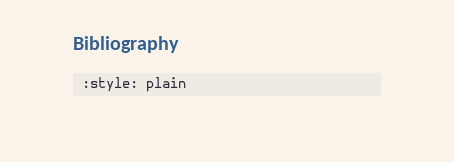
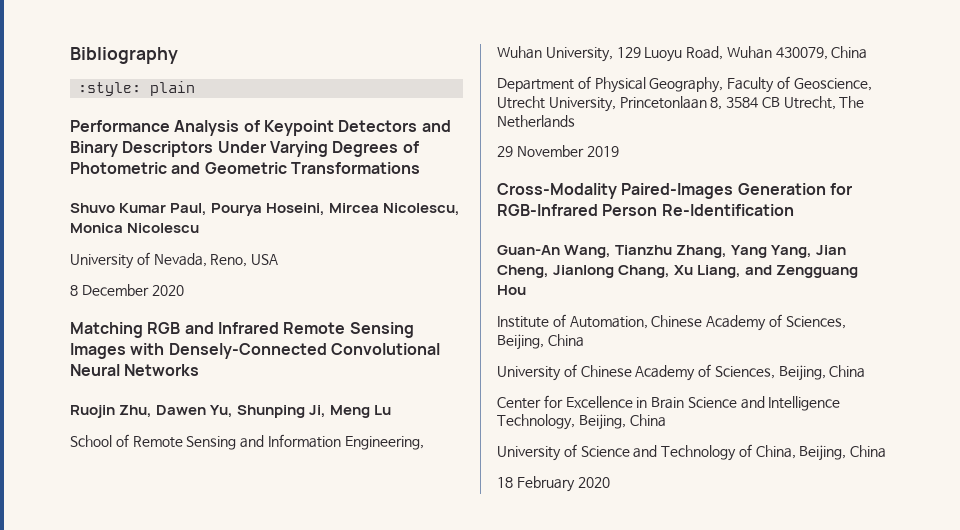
+ Performance Analysis of Keypoint Detectors and Binary Descriptors Under Varying Degrees of Photometric and Geometric Transformations
+ Shuvo Kumar Paul, Pourya Hoseini, Mircea Nicolescu, Monica Nicolescu
+ University of Nevada, Reno, USA
+ 8 December 2020
+ Matching RGB and Infrared Remote Sensing Images with Densely-Connected Convolutional Neural Networks
+ Ruojin Zhu, Dawen Yu, Shunping Ji, Meng Lu
+ School of Remote Sensing and Information Engineering, Wuhan University, 129 Luoyu Road, Wuhan 430079, China
+ Department of Physical Geography, Faculty of Geoscience, Utrecht University, Princetonlaan 8, 3584 CB Utrecht, The Netherlands
+ 29 November 2019
+ Cross-Modality Paired-Images Generation for RGB-Infrared Person Re-Identification
+ Guan-An Wang, Tianzhu Zhang, Yang Yang, Jian Cheng, Jianlong Chang, Xu Liang, and Zengguang Hou
+ Institute of Automation, Chinese Academy of Sciences, Beijing, China
+ University of Chinese Academy of Sciences, Beijing, China
+ Center for Excellence in Brain Science and Intelligence Technology, Beijing, China
+ University of Science and Technology of China, Beijing, China
+ 18 February 2020

